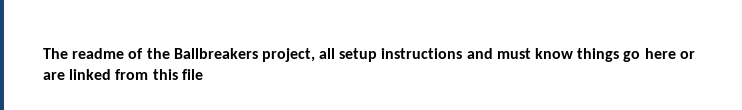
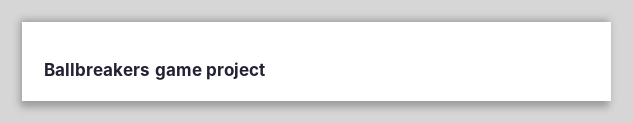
- The readme of the Ballbreakers project, all setup instructions and must know things go here or are linked from this file
+ Ballbreakers game project

